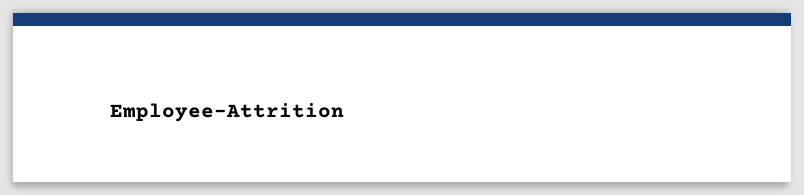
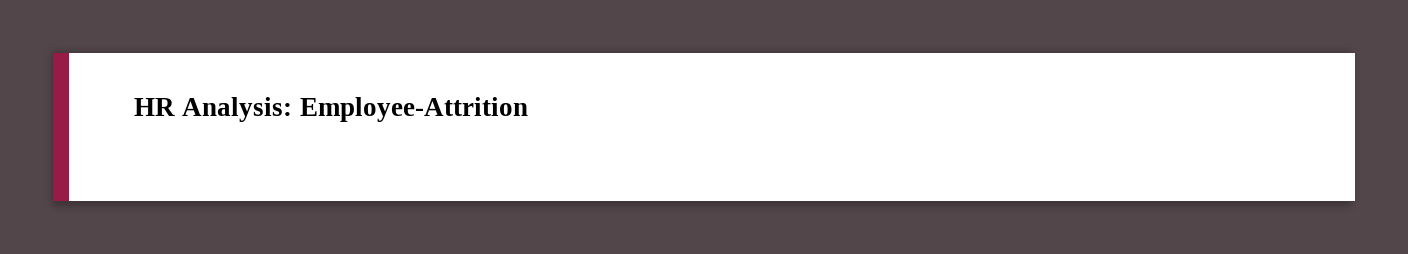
- Employee-Attrition
+ HR Analysis: Employee-Attrition

